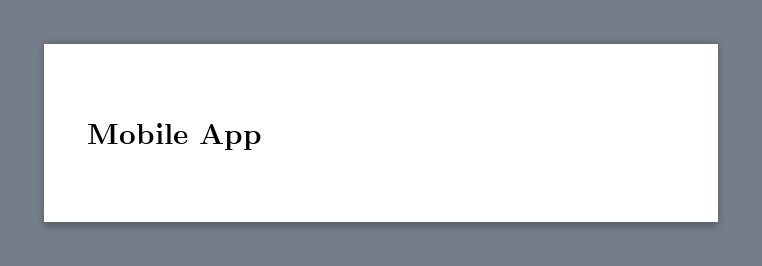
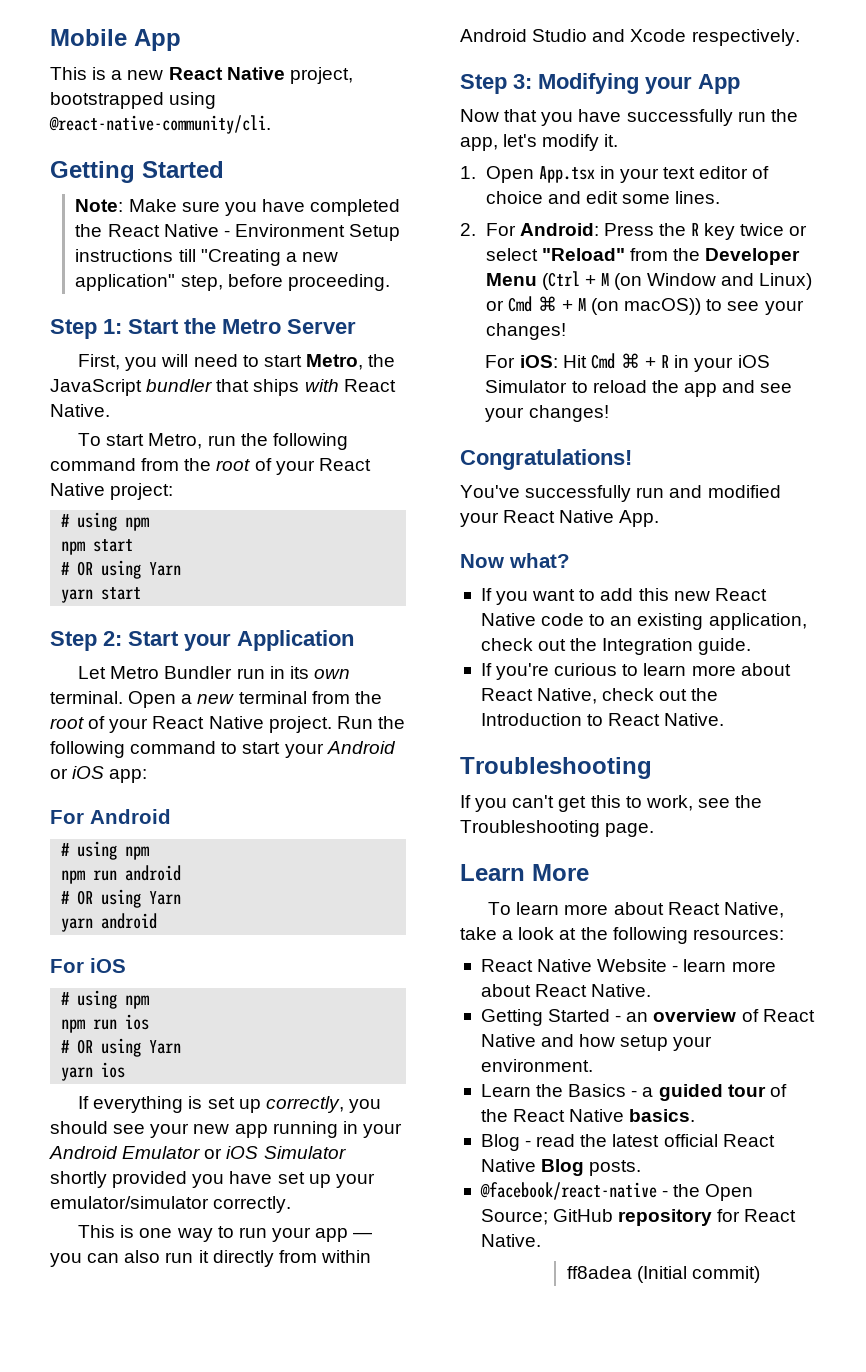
+ This is a new React Native project, bootstrapped using @react-native-community/cli.
+ Getting Started
+ Note: Make sure you have completed the React Native - Environment Setup instructions till "Creating a new application" step, before proceeding.
+ Step 1: Start the Metro Server
+ First, you will need to start Metro, the JavaScript bundler that ships with React Native.
+ To start Metro, run the following command from the root of your React Native project:
+ # using npm
+ npm start
+ # OR using Yarn
+ yarn start
+ Step 2: Start your Application
+ Let Metro Bundler run in its own terminal. Open a new terminal from the root of your React Native project. Run the following command to start your Android or iOS app:
+ For Android
+ # using npm
+ npm run android
+ # OR using Yarn
+ yarn android
+ For iOS
+ # using npm
+ npm run ios
+ # OR using Yarn
+ yarn ios
+ If everything is set up correctly, you should see your new app running in your Android Emulator or iOS Simulator shortly provided you have set up your emulator/simulator correctly.
+ This is one way to run your app — you can also run it directly from within Android Studio and Xcode respectively.
+ Step 3: Modifying your App
+ Now that you have successfully run the app, let's modify it.
+ 1. Open App.tsx in your text editor of choice and edit some lines.
+ 2. For Android: Press the R key twice or select "Reload" from the Developer Menu (Ctrl + M (on Window and Linux) or Cmd ⌘ + M (on macOS)) to see your changes!
+ For iOS: Hit Cmd ⌘ + R in your iOS Simulator to reload the app and see your changes!
+ Congratulations!
+ You've successfully run and modified your React Native App.
+ Now what?
+ If you want to add this new React Native code to an existing application, check out the Integration guide.
+ If you're curious to learn more about React Native, check out the Introduction to React Native.
+ Troubleshooting
+ If you can't get this to work, see the Troubleshooting page.
+ Learn More
+ To learn more about React Native, take a look at the following resources:
+ React Native Website - learn more about React Native.
+ Getting Started - an overview of React Native and how setup your environment.
+ Learn the Basics - a guided tour of the React Native basics.
+ Blog - read the latest official React Native Blog posts.
+ @facebook/react-native - the Open Source; GitHub repository for React Native.
+ ff8adea (Initial commit)

